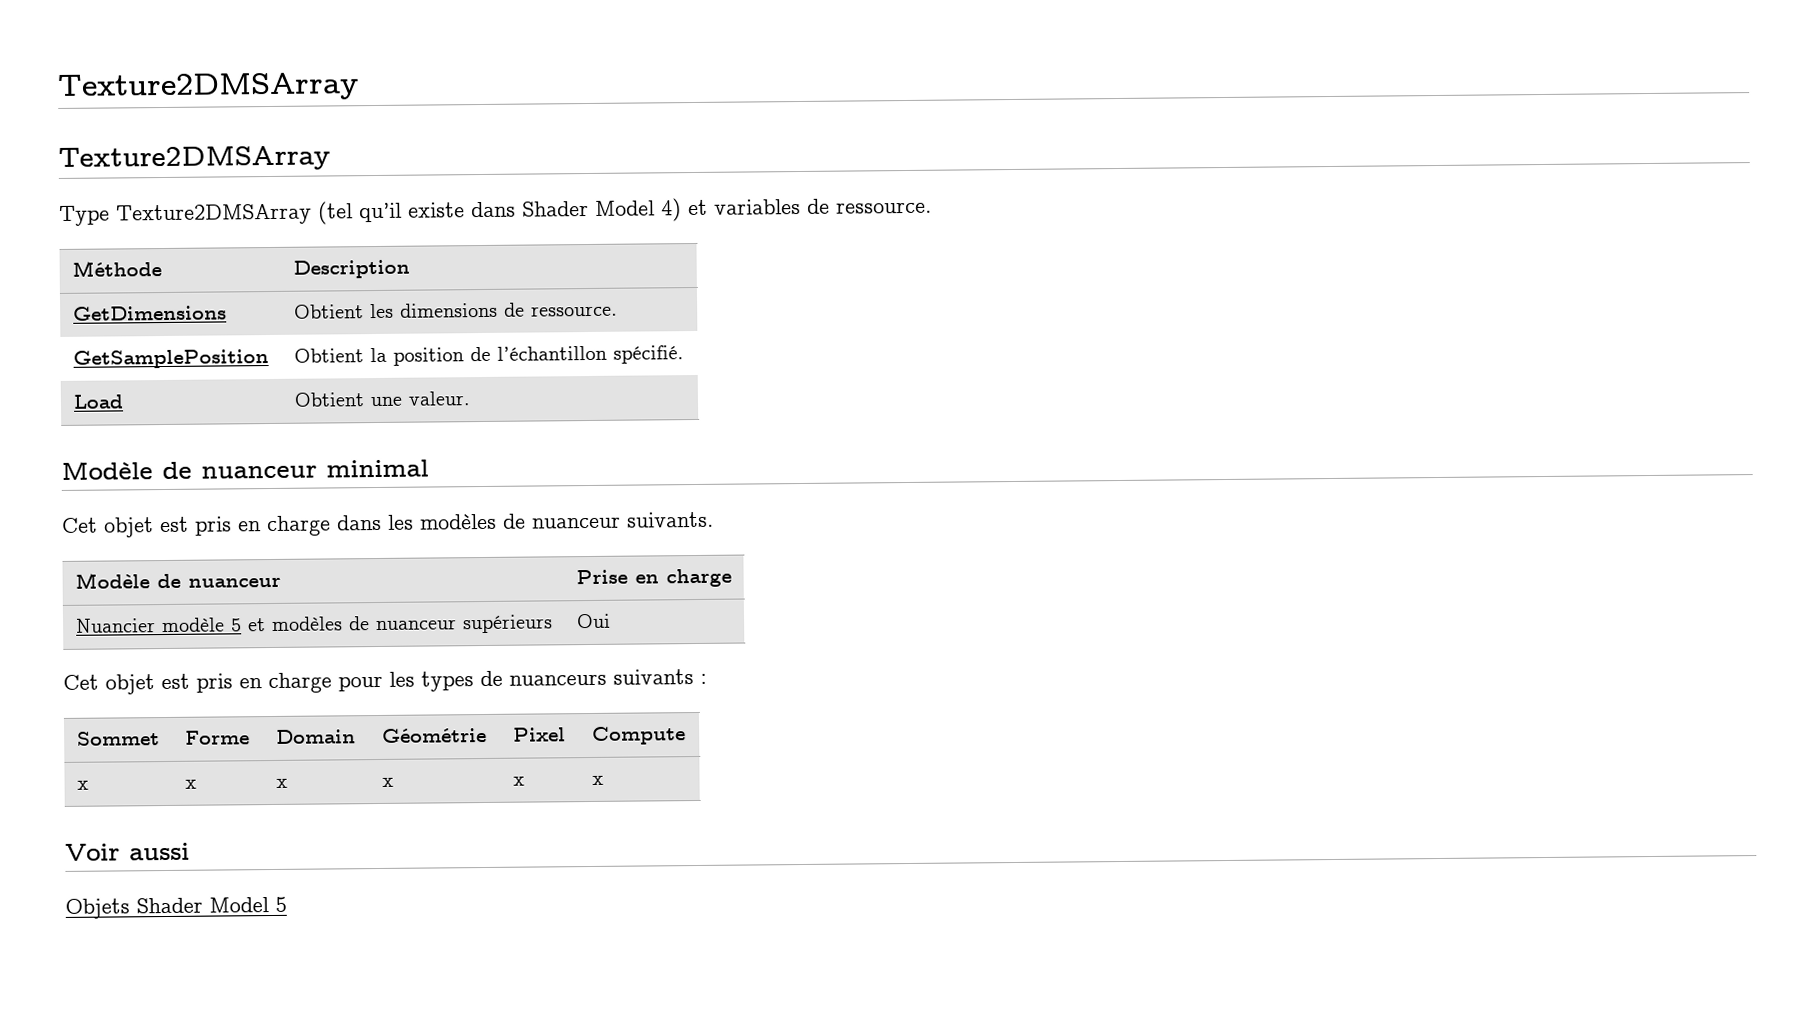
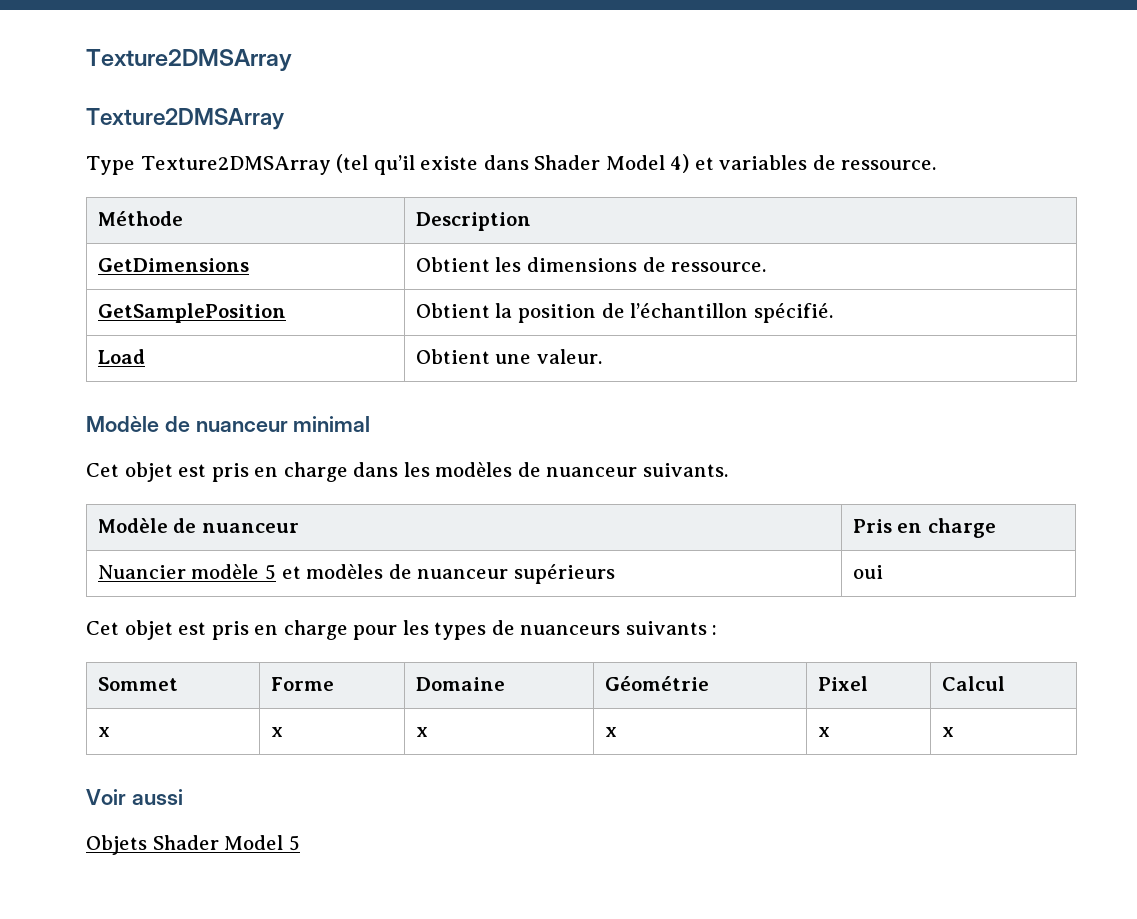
- Modèle de nuanceur | Prise en charge
+ Modèle de nuanceur | Pris en charge
- Nuancier modèle 5 et modèles de nuanceur supérieurs | Oui
+ Nuancier modèle 5 et modèles de nuanceur supérieurs | oui
- Sommet | Forme | Domain | Géométrie | Pixel | Compute
+ Sommet | Forme | Domaine | Géométrie | Pixel | Calcul

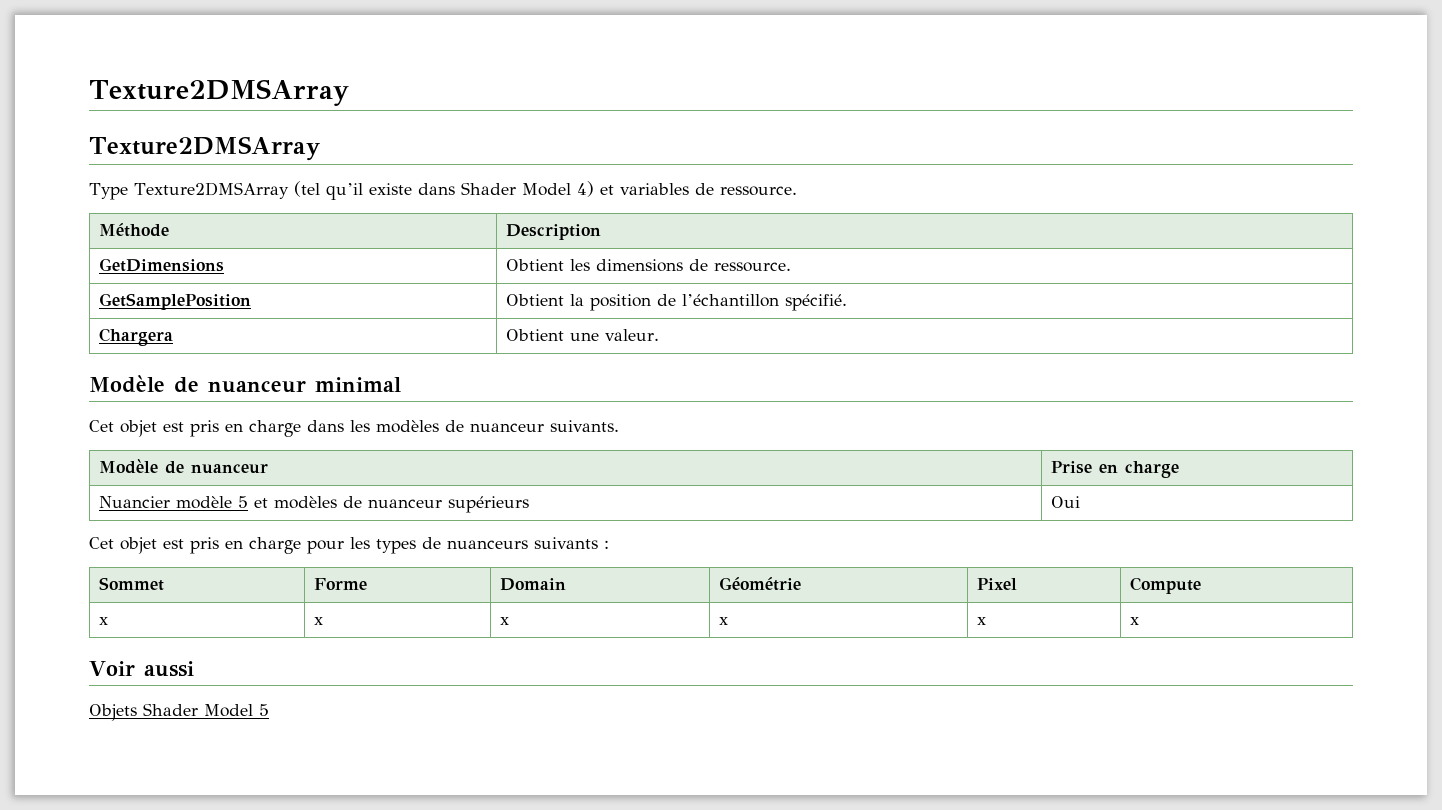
- Load | Obtient une valeur.
+ Chargera | Obtient une valeur.
- Modèle de nuanceur | Pris en charge
+ Modèle de nuanceur | Prise en charge
- Nuancier modèle 5 et modèles de nuanceur supérieurs | oui
+ Nuancier modèle 5 et modèles de nuanceur supérieurs | Oui
- Sommet | Forme | Domaine | Géométrie | Pixel | Calcul
+ Sommet | Forme | Domain | Géométrie | Pixel | Compute

